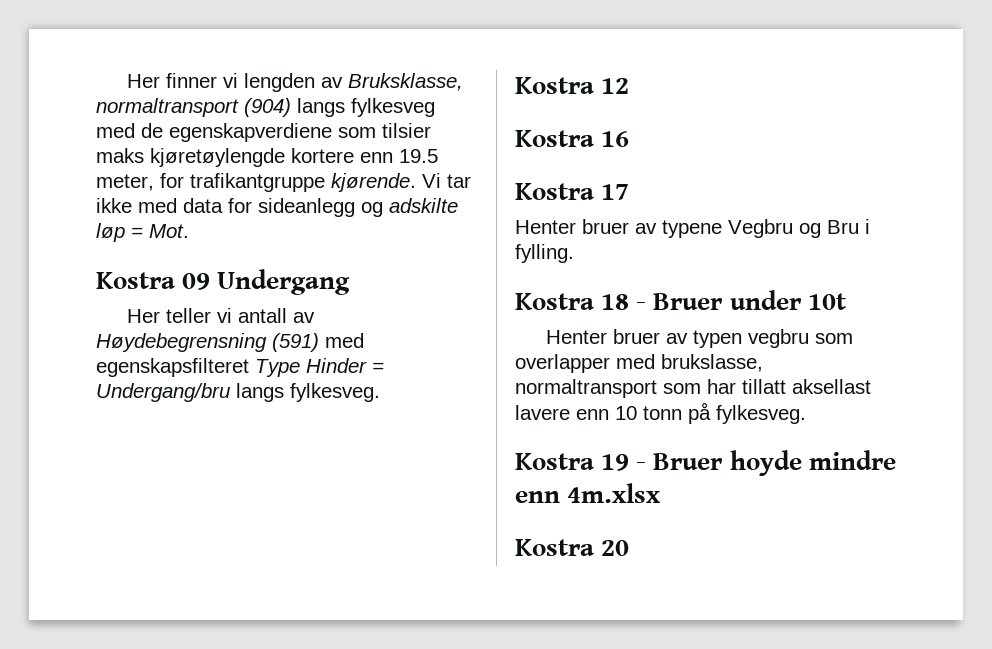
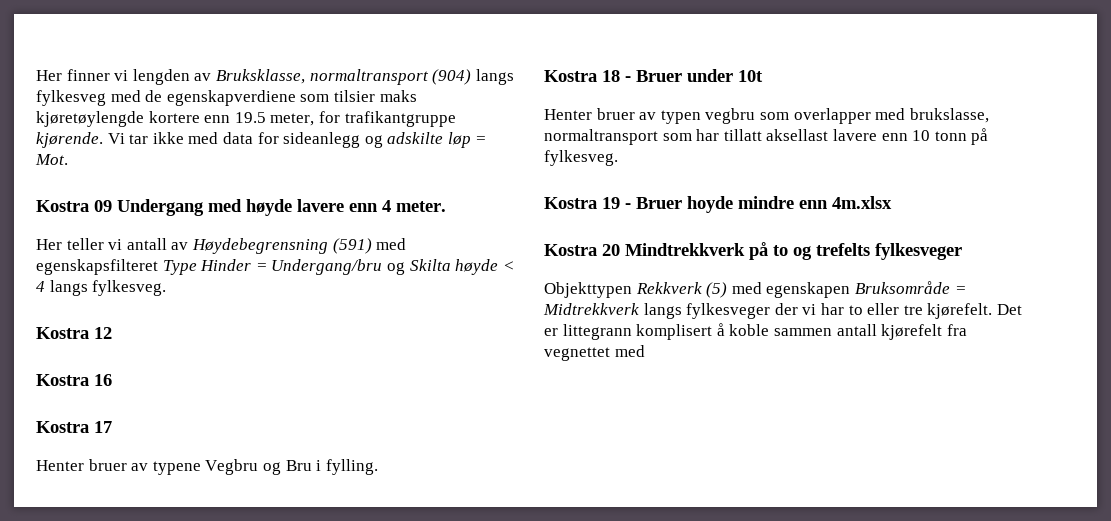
- Kostra 09 Undergang
+ Kostra 09 Undergang med høyde lavere enn 4 meter.
- Her teller vi antall av Høydebegrensning (591) med egenskapsfilteret Type Hinder = Undergang/bru langs fylkesveg.
+ Her teller vi antall av Høydebegrensning (591) med egenskapsfilteret Type Hinder = Undergang/bru og Skilta høyde < 4 langs fylkesveg.
- Kostra 20
+ Kostra 20 Mindtrekkverk på to og trefelts fylkesveger
+ Objekttypen Rekkverk (5) med egenskapen Bruksområde = Midtrekkverk langs fylkesveger der vi har to eller tre kjørefelt. Det er littegrann komplisert å koble sammen antall kjørefelt fra vegnettet med

